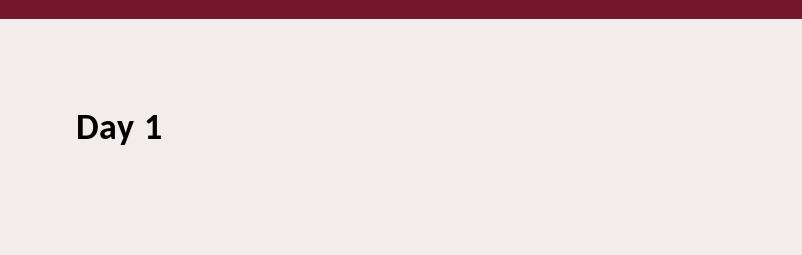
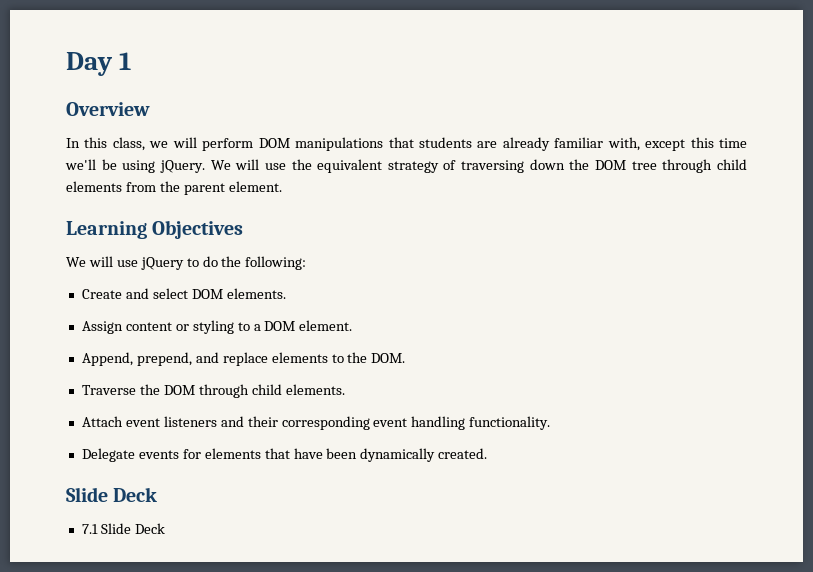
+ Overview
+ In this class, we will perform DOM manipulations that students are already familiar with, except this time we'll be using jQuery. We will use the equivalent strategy of traversing down the DOM tree through child elements from the parent element.
+ Learning Objectives
+ We will use jQuery to do the following:
+ Create and select DOM elements.
+ Assign content or styling to a DOM element.
+ Append, prepend, and replace elements to the DOM.
+ Traverse the DOM through child elements.
+ Attach event listeners and their corresponding event handling functionality.
+ Delegate events for elements that have been dynamically created.
+ Slide Deck
+ 7.1 Slide Deck

